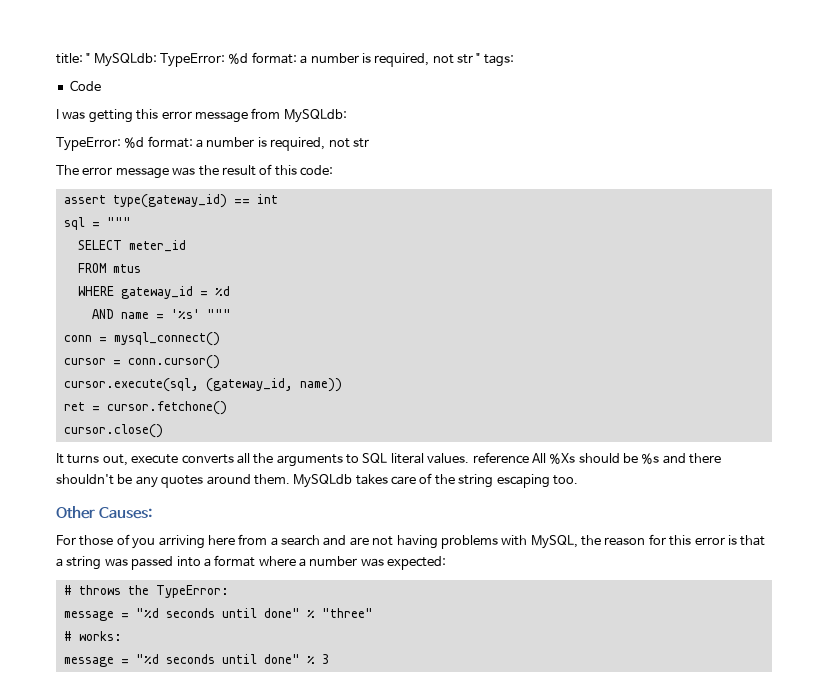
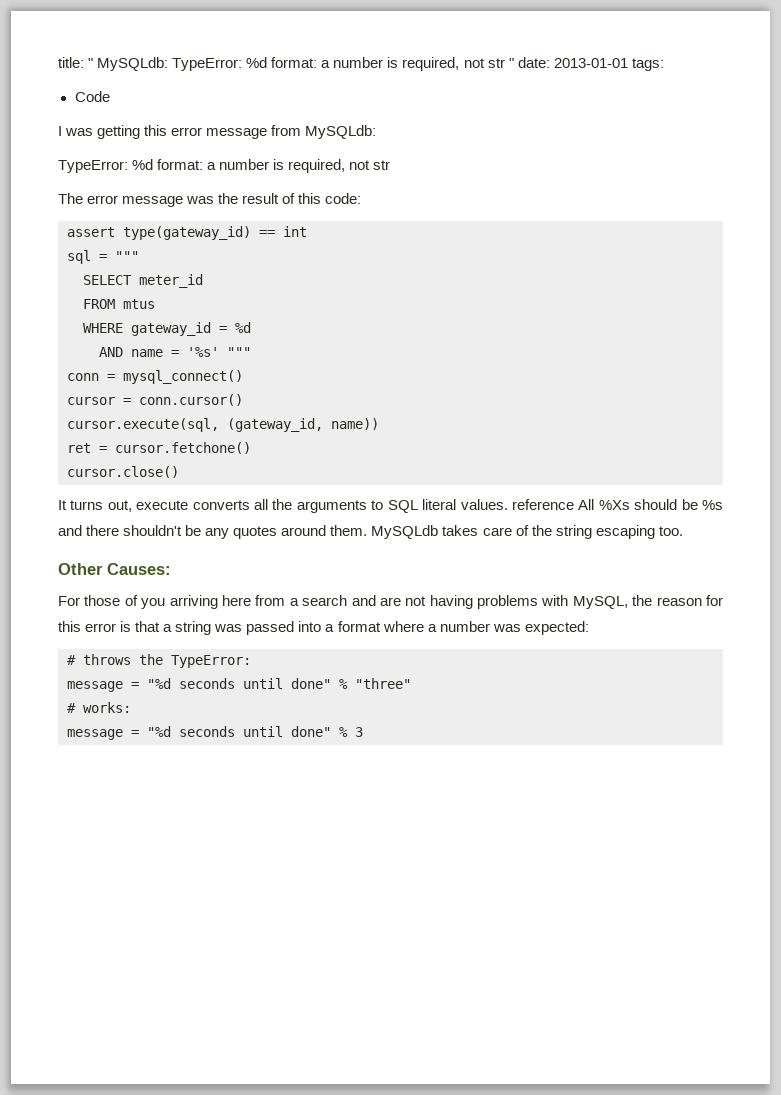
- title: " MySQLdb: TypeError: %d format: a number is required, not str " tags:
+ title: " MySQLdb: TypeError: %d format: a number is required, not str " date: 2013-01-01 tags:

